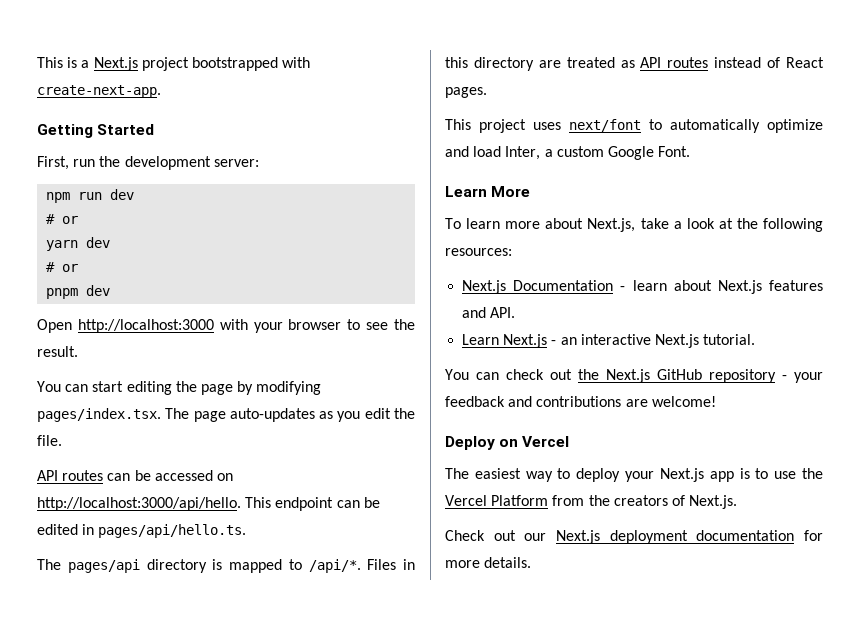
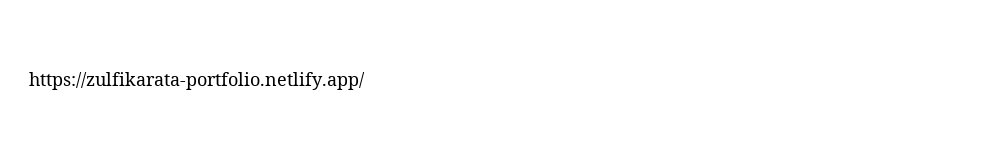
- This is a Next.js project bootstrapped with create-next-app.
- Getting Started
- First, run the development server:
- npm run dev
- # or
- yarn dev
- # or
- pnpm dev
- Open http://localhost:3000 with your browser to see the result.
- You can start editing the page by modifying pages/index.tsx. The page auto-updates as you edit the file.
- API routes can be accessed on http://localhost:3000/api/hello. This endpoint can be edited in pages/api/hello.ts.
- The pages/api directory is mapped to /api/*. Files in this directory are treated as API routes instead of React pages.
- This project uses next/font to automatically optimize and load Inter, a custom Google Font.
- Learn More
- To learn more about Next.js, take a look at the following resources:
- Next.js Documentation - learn about Next.js features and API.
- Learn Next.js - an interactive Next.js tutorial.
- You can check out the Next.js GitHub repository - your feedback and contributions are welcome!
- Deploy on Vercel
- The easiest way to deploy your Next.js app is to use the Vercel Platform from the creators of Next.js.
- Check out our Next.js deployment documentation for more details.
+ https://zulfikarata-portfolio.netlify.app/

